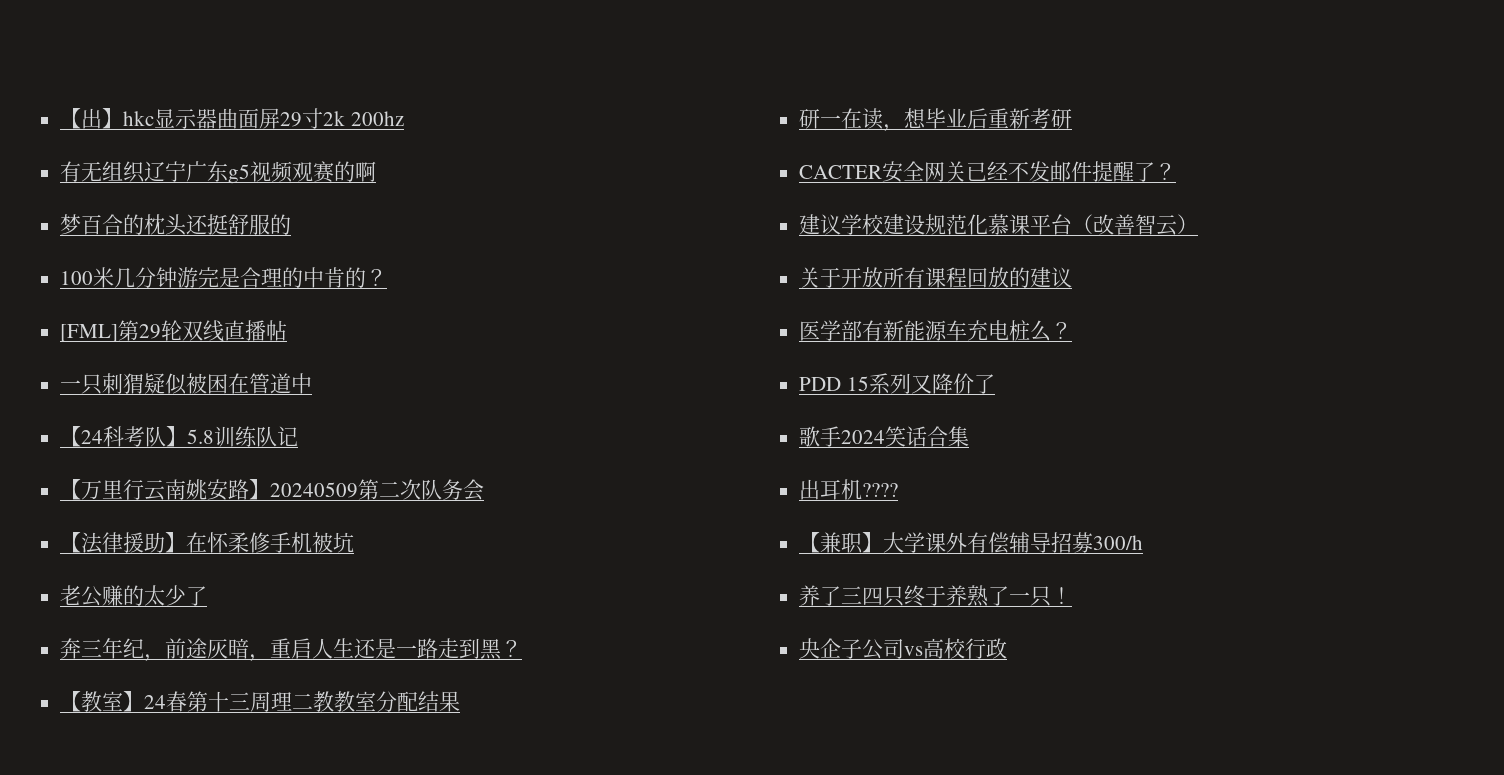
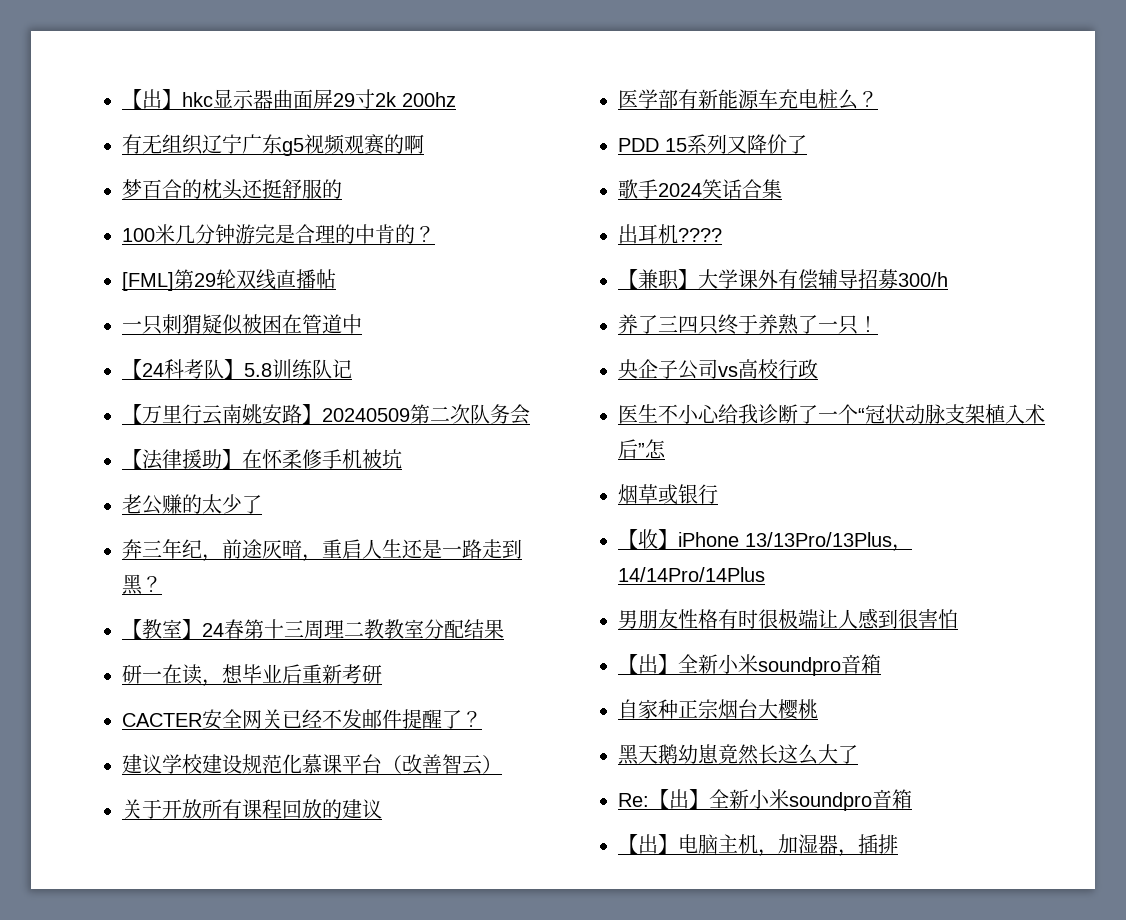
+ 医生不小心给我诊断了一个“冠状动脉支架植入术后”怎
+ 烟草或银行
+ 【收】iPhone 13/13Pro/13Plus，14/14Pro/14Plus
+ 男朋友性格有时很极端让人感到很害怕
+ 【出】全新小米soundpro音箱
+ 自家种正宗烟台大樱桃
+ 黑天鹅幼崽竟然长这么大了
+ Re:【出】全新小米soundpro音箱
+ 【出】电脑主机，加湿器，插排

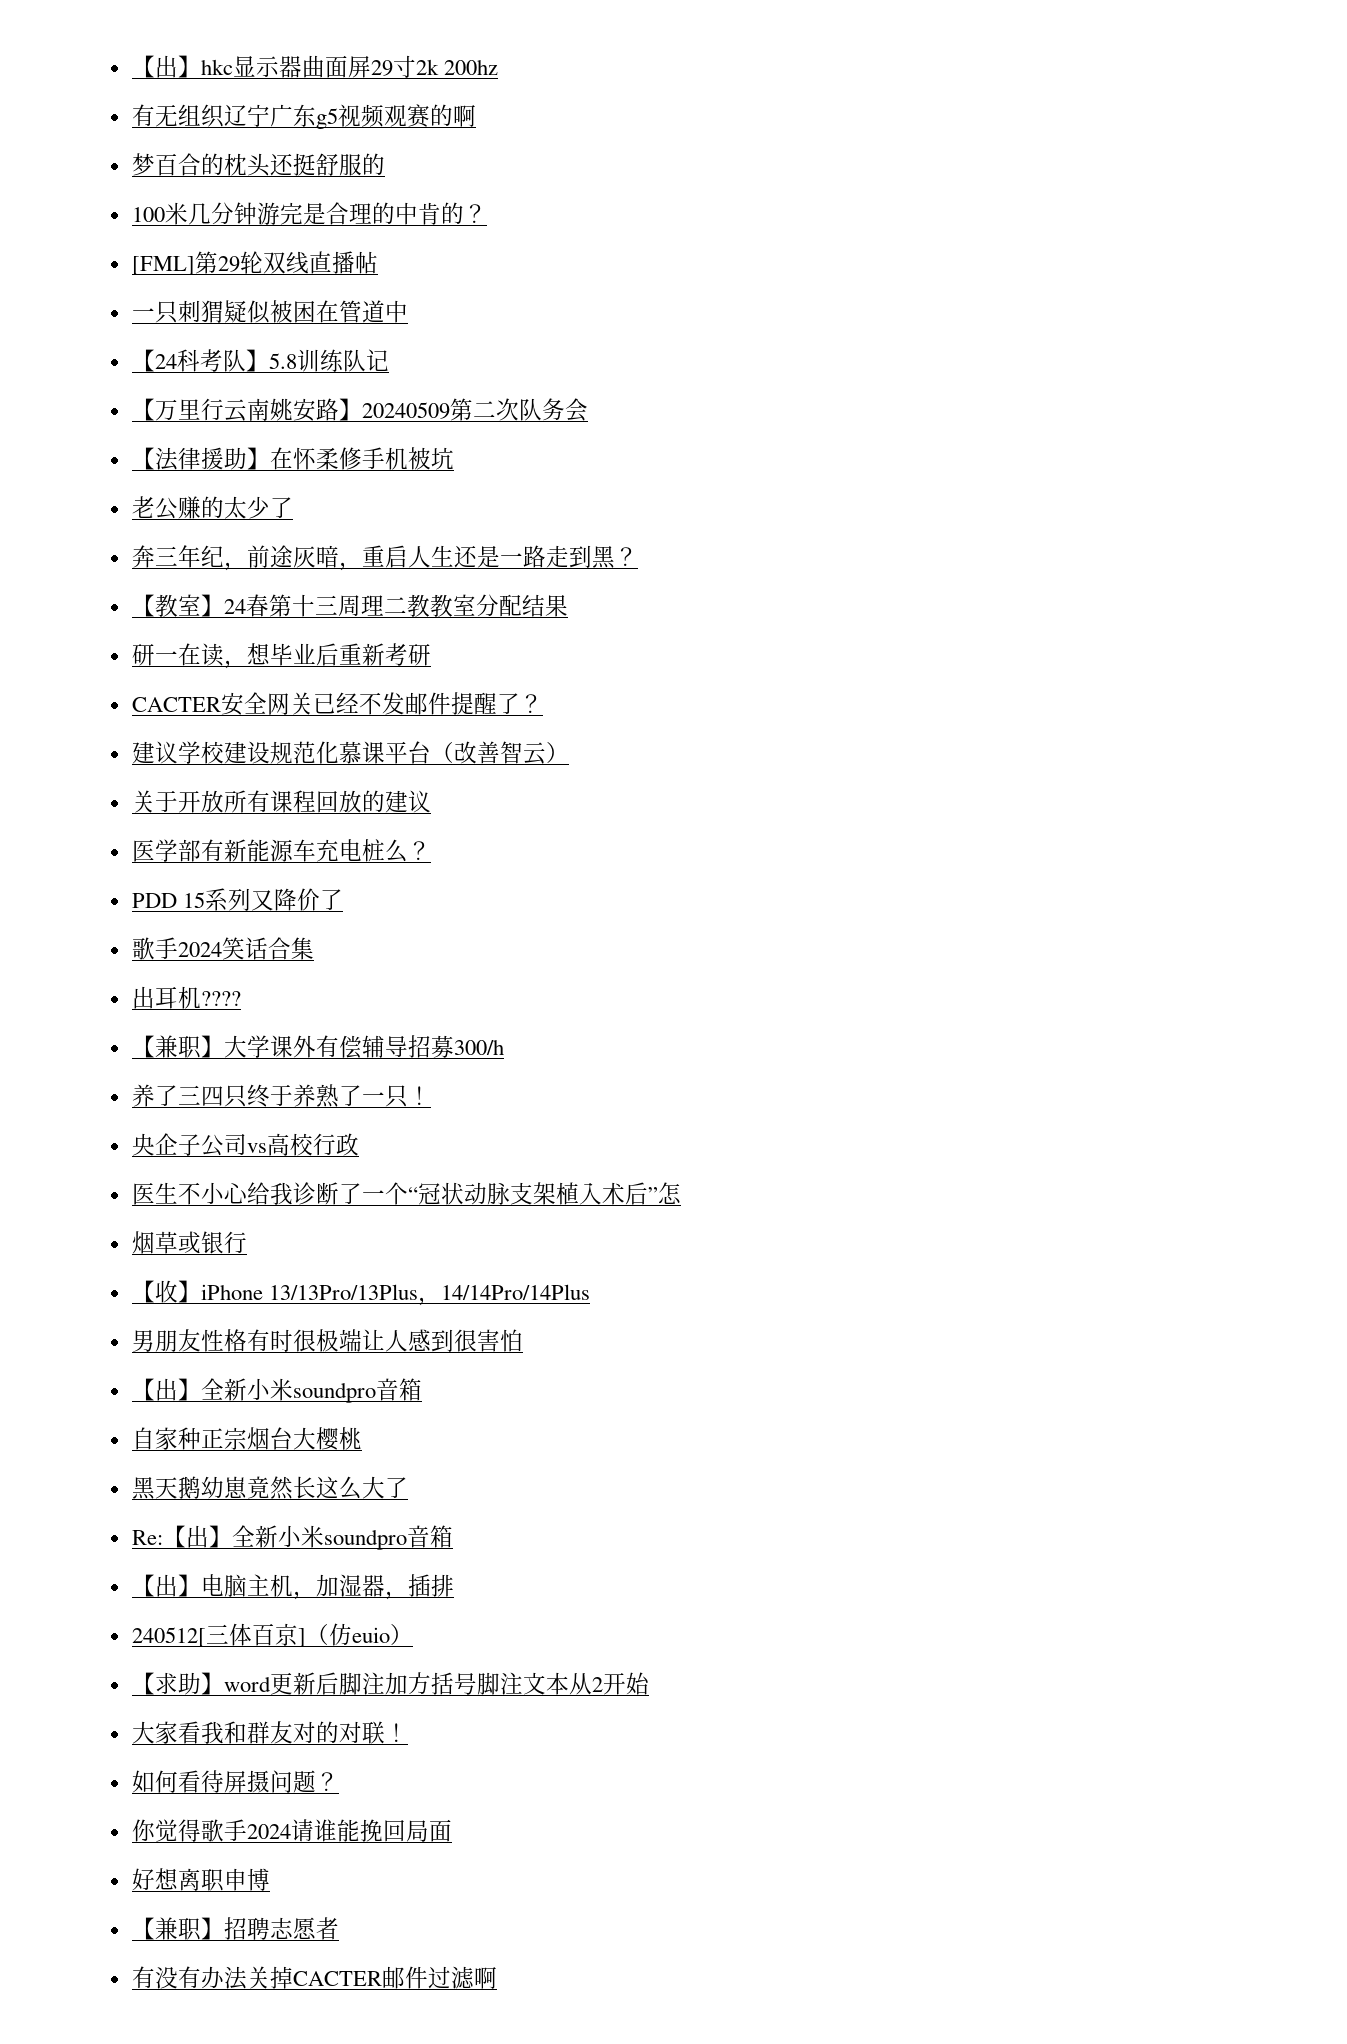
+ 240512[三体百京]（仿euio）
+ 【求助】word更新后脚注加方括号脚注文本从2开始
+ 大家看我和群友对的对联！
+ 如何看待屏摄问题？
+ 你觉得歌手2024请谁能挽回局面
+ 好想离职申博
+ 【兼职】招聘志愿者
+ 有没有办法关掉CACTER邮件过滤啊

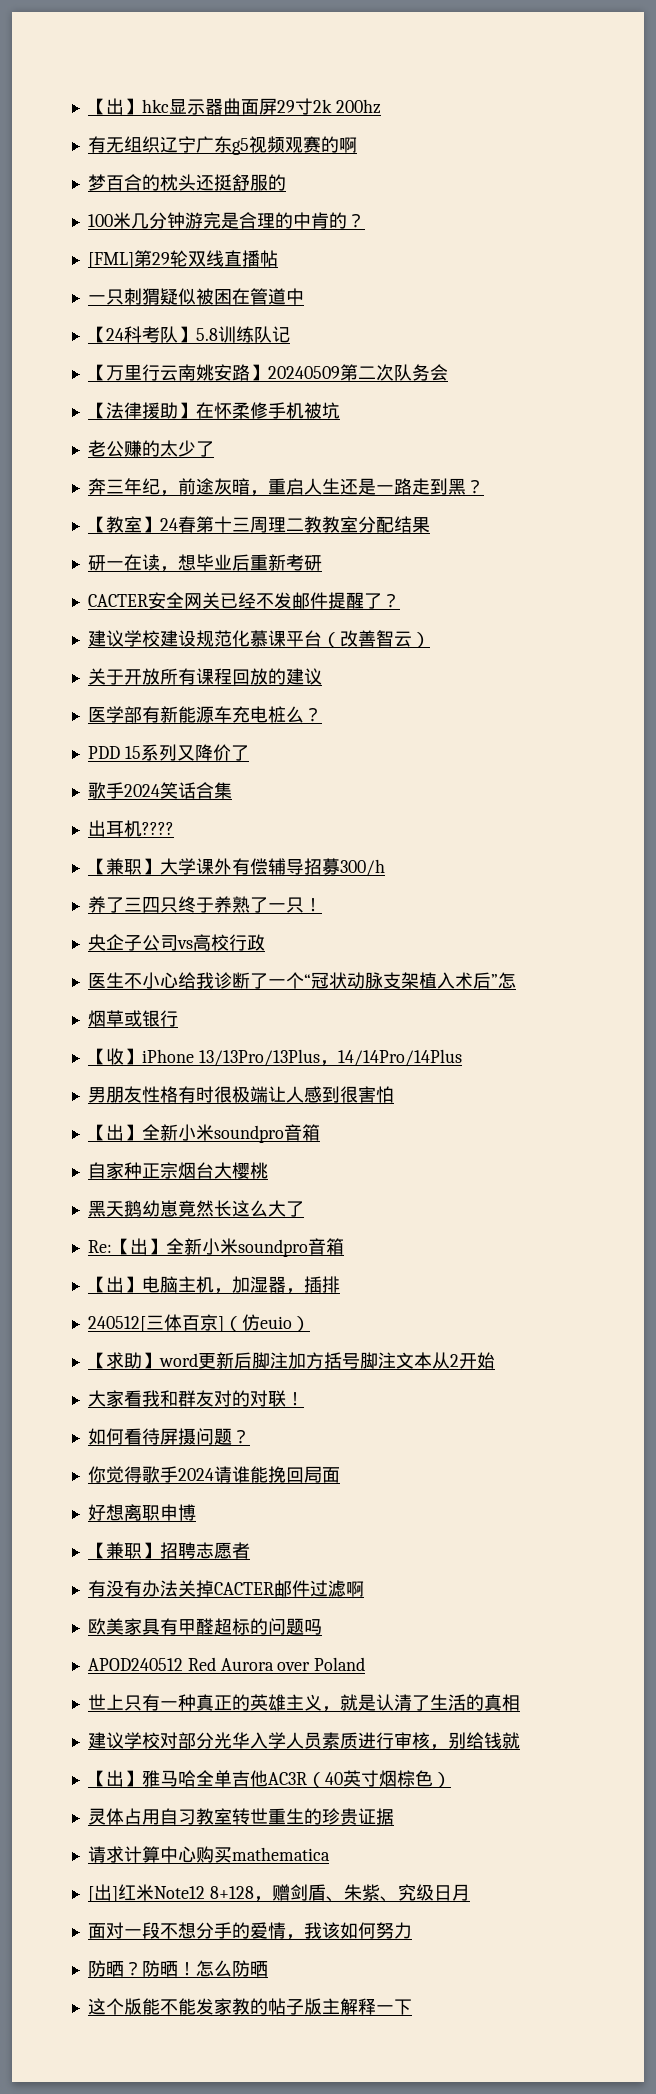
+ 欧美家具有甲醛超标的问题吗
+ APOD240512 Red Aurora over Poland
+ 世上只有一种真正的英雄主义，就是认清了生活的真相
+ 建议学校对部分光华入学人员素质进行审核，别给钱就
+ 【出】雅马哈全单吉他AC3R（40英寸烟棕色）
+ 灵体占用自习教室转世重生的珍贵证据
+ 请求计算中心购买mathematica
+ [出]红米Note12 8+128，赠剑盾、朱紫、究级日月
+ 面对一段不想分手的爱情，我该如何努力
+ 防晒？防晒！怎么防晒
+ 这个版能不能发家教的帖子版主解释一下

